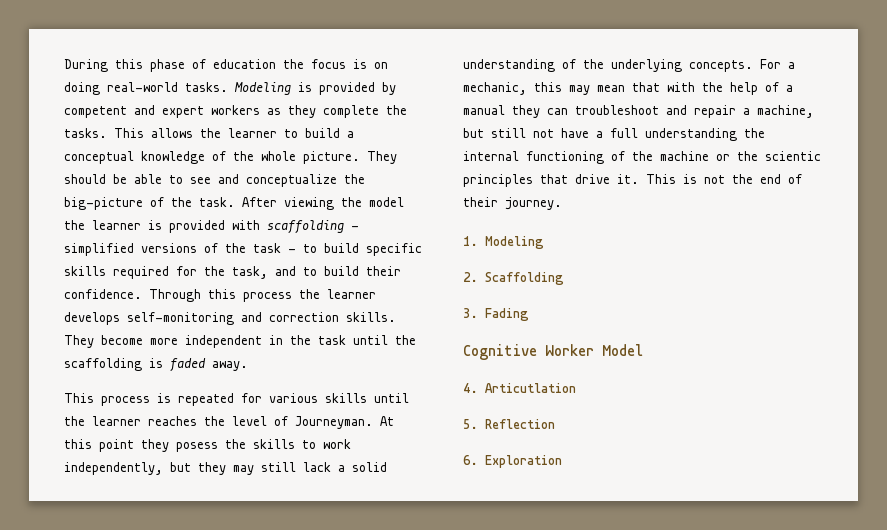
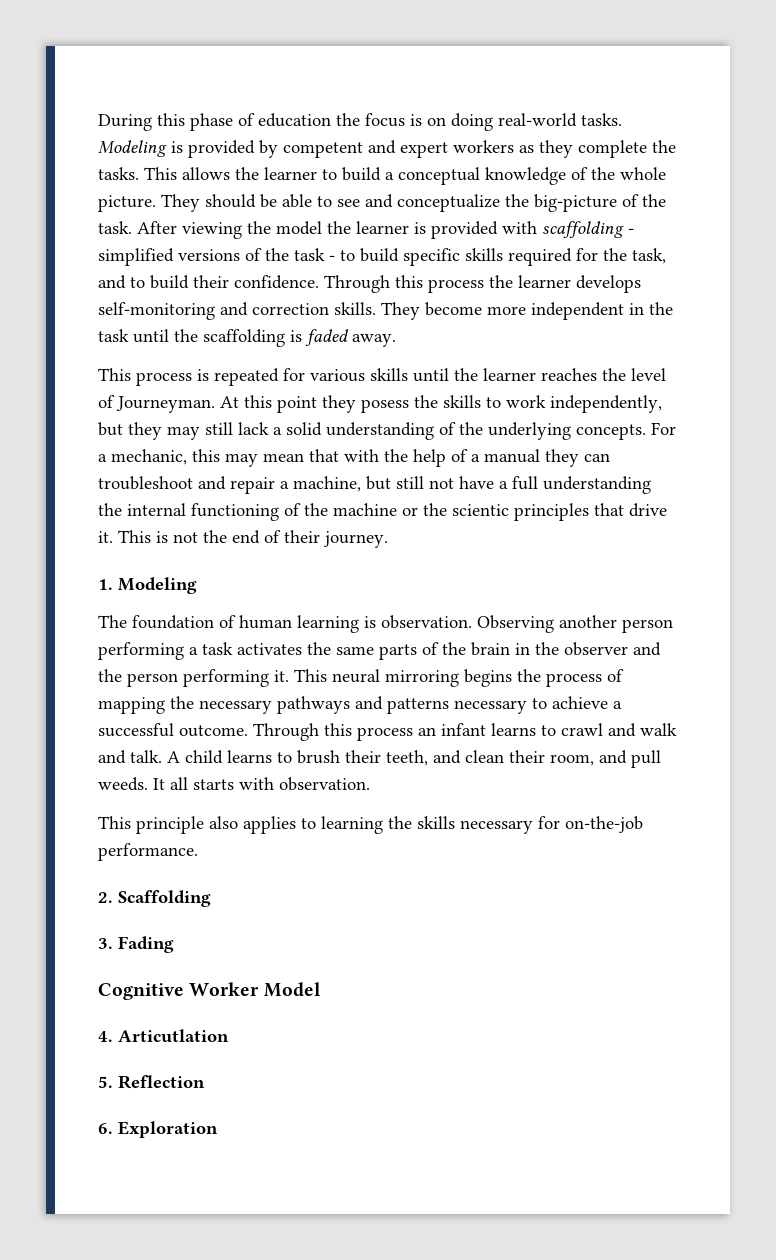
+ The foundation of human learning is observation. Observing another person performing a task activates the same parts of the brain in the observer and the person performing it. This neural mirroring begins the process of mapping the necessary pathways and patterns necessary to achieve a successful outcome. Through this process an infant learns to crawl and walk and talk. A child learns to brush their teeth, and clean their room, and pull weeds. It all starts with observation.
+ This principle also applies to learning the skills necessary for on-the-job performance.

